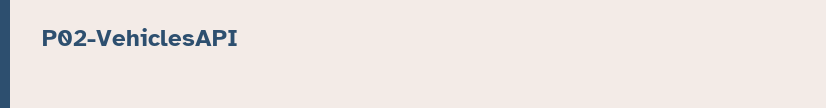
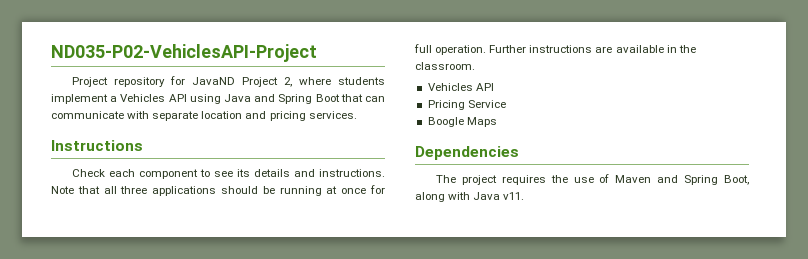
- P02-VehiclesAPI
+ ND035-P02-VehiclesAPI-Project
+ Project repository for JavaND Project 2, where students implement a Vehicles API using Java and Spring Boot that can communicate with separate location and pricing services.
+ Instructions
+ Check each component to see its details and instructions. Note that all three applications should be running at once for full operation. Further instructions are available in the classroom.
+ Vehicles API
+ Pricing Service
+ Boogle Maps
+ Dependencies
+ The project requires the use of Maven and Spring Boot, along with Java v11.

